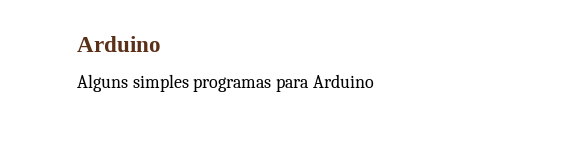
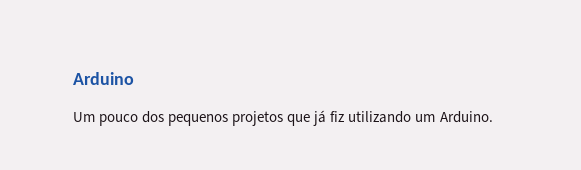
- Alguns simples programas para Arduino
+ Um pouco dos pequenos projetos que já fiz utilizando um Arduino.

